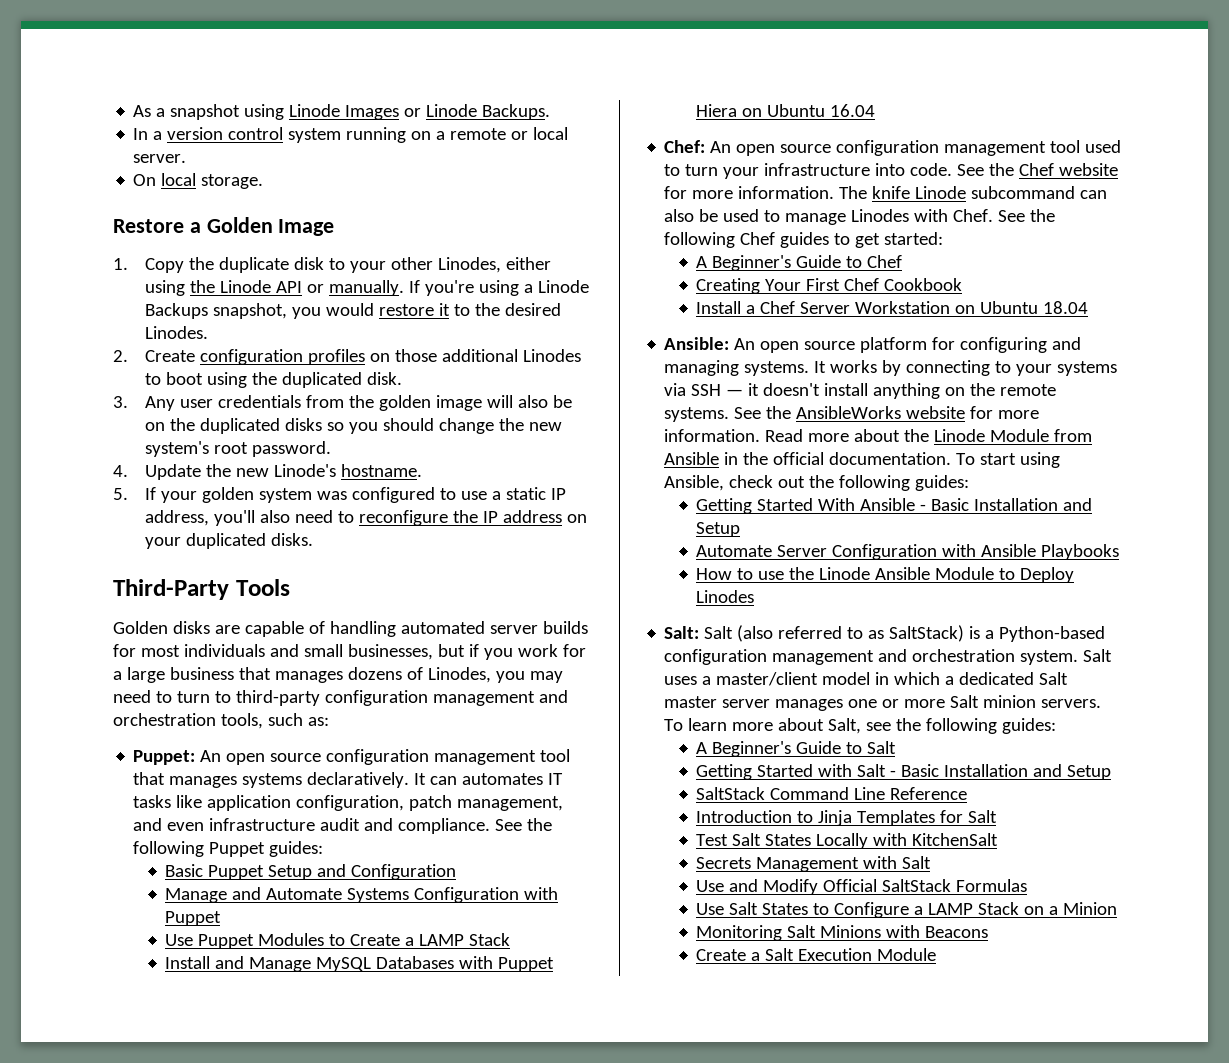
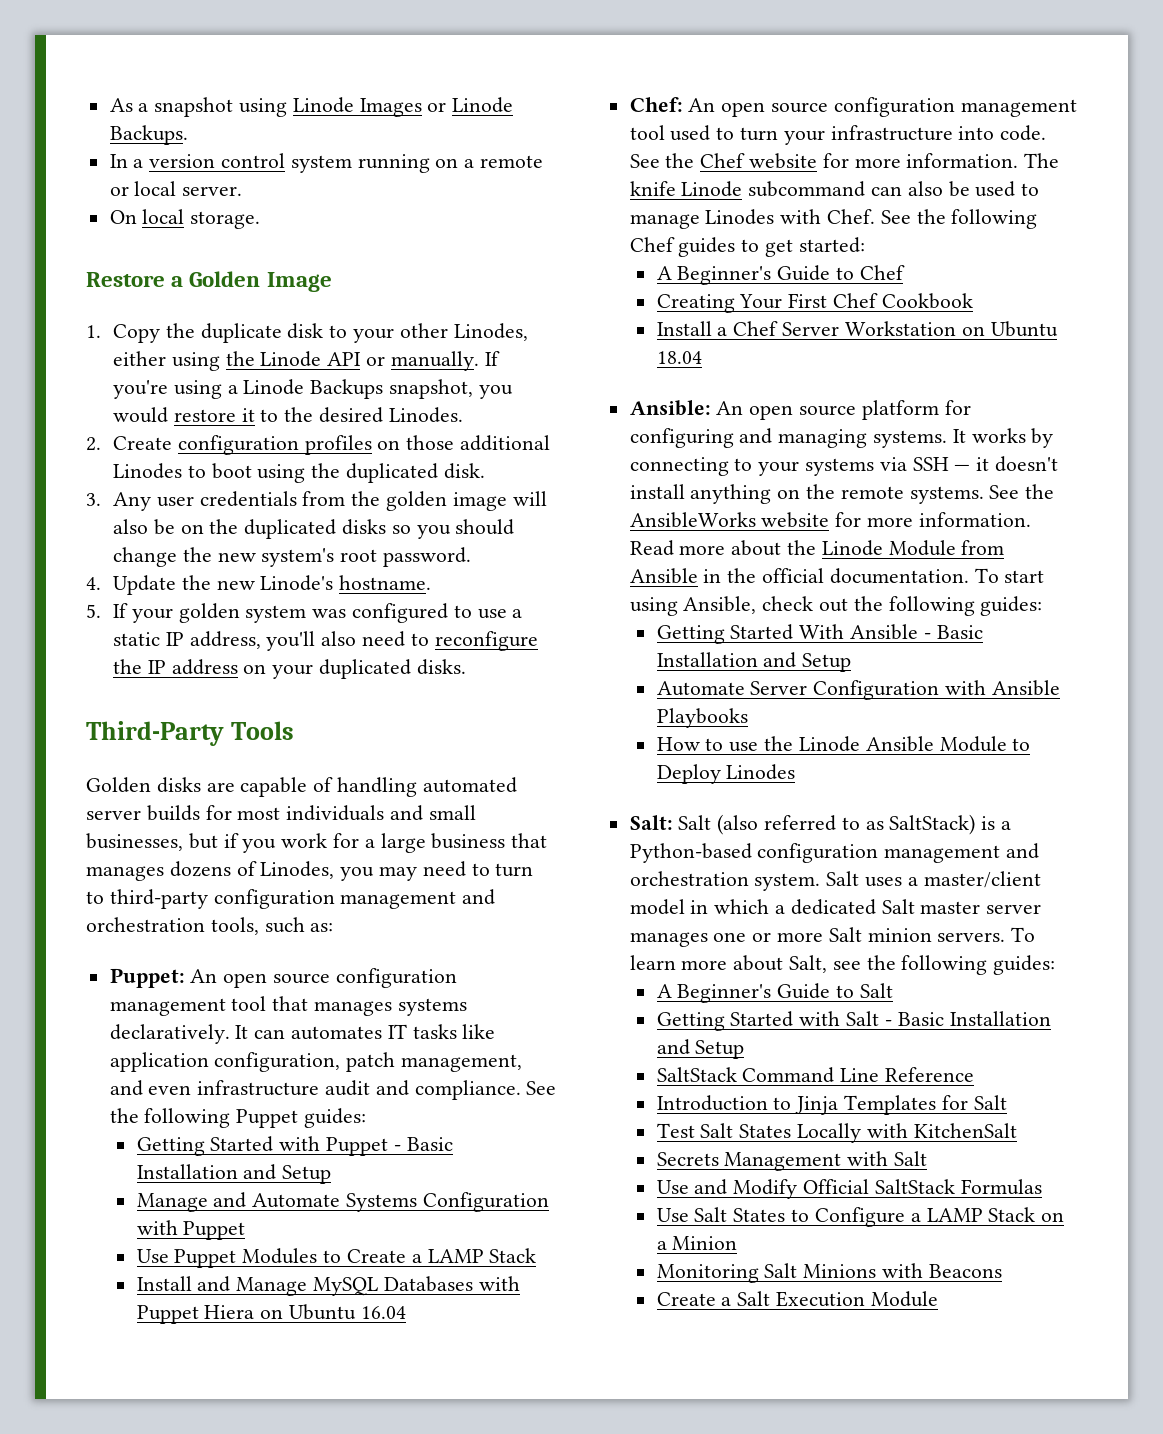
- Basic Puppet Setup and Configuration
+ Getting Started with Puppet - Basic Installation and Setup

